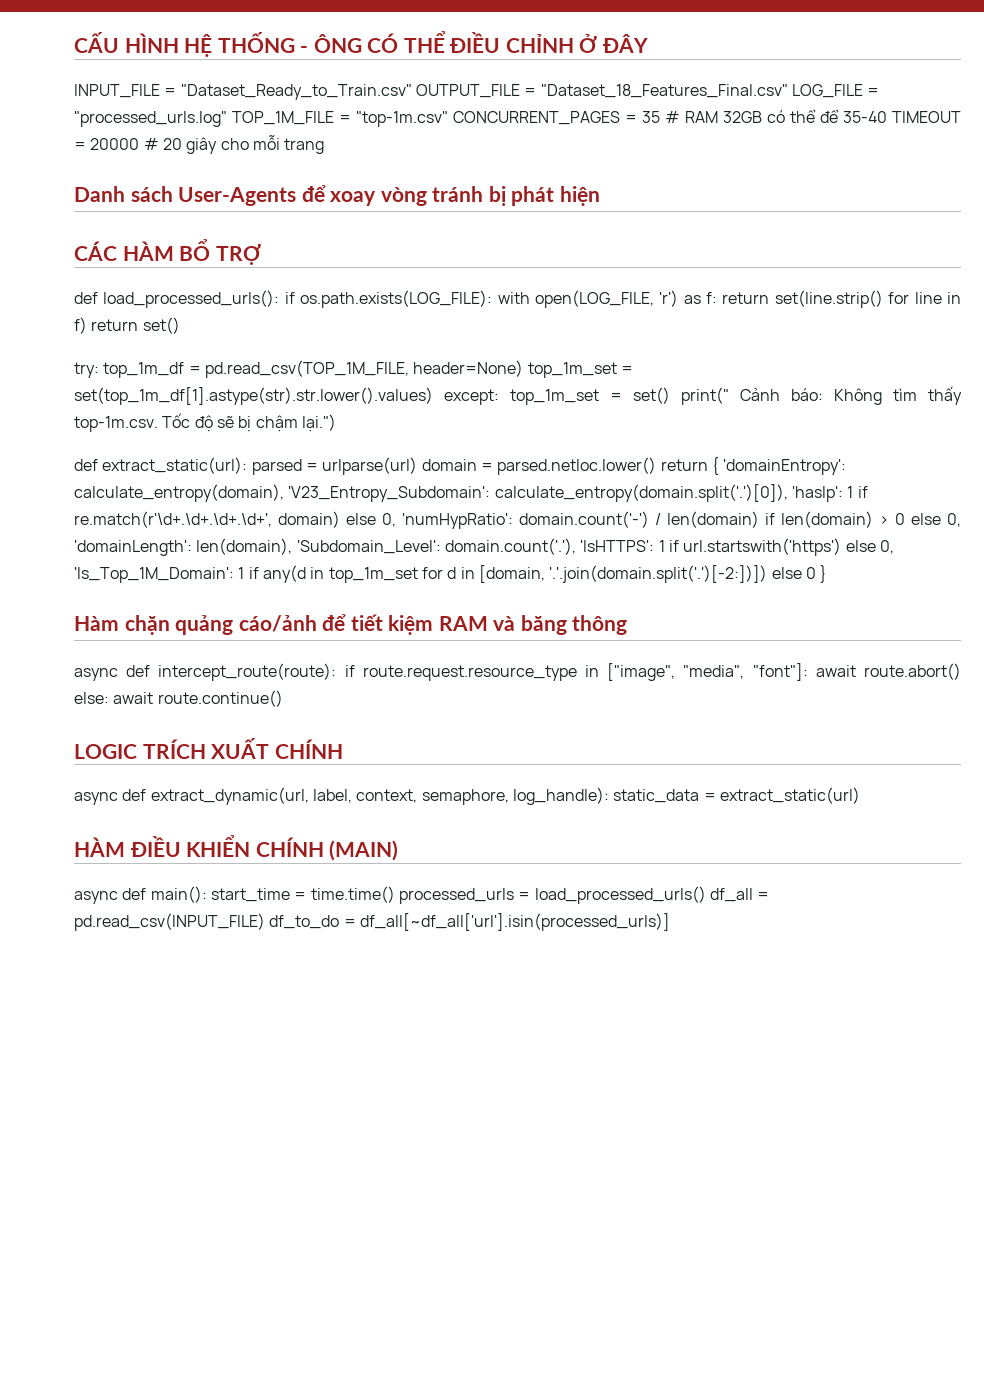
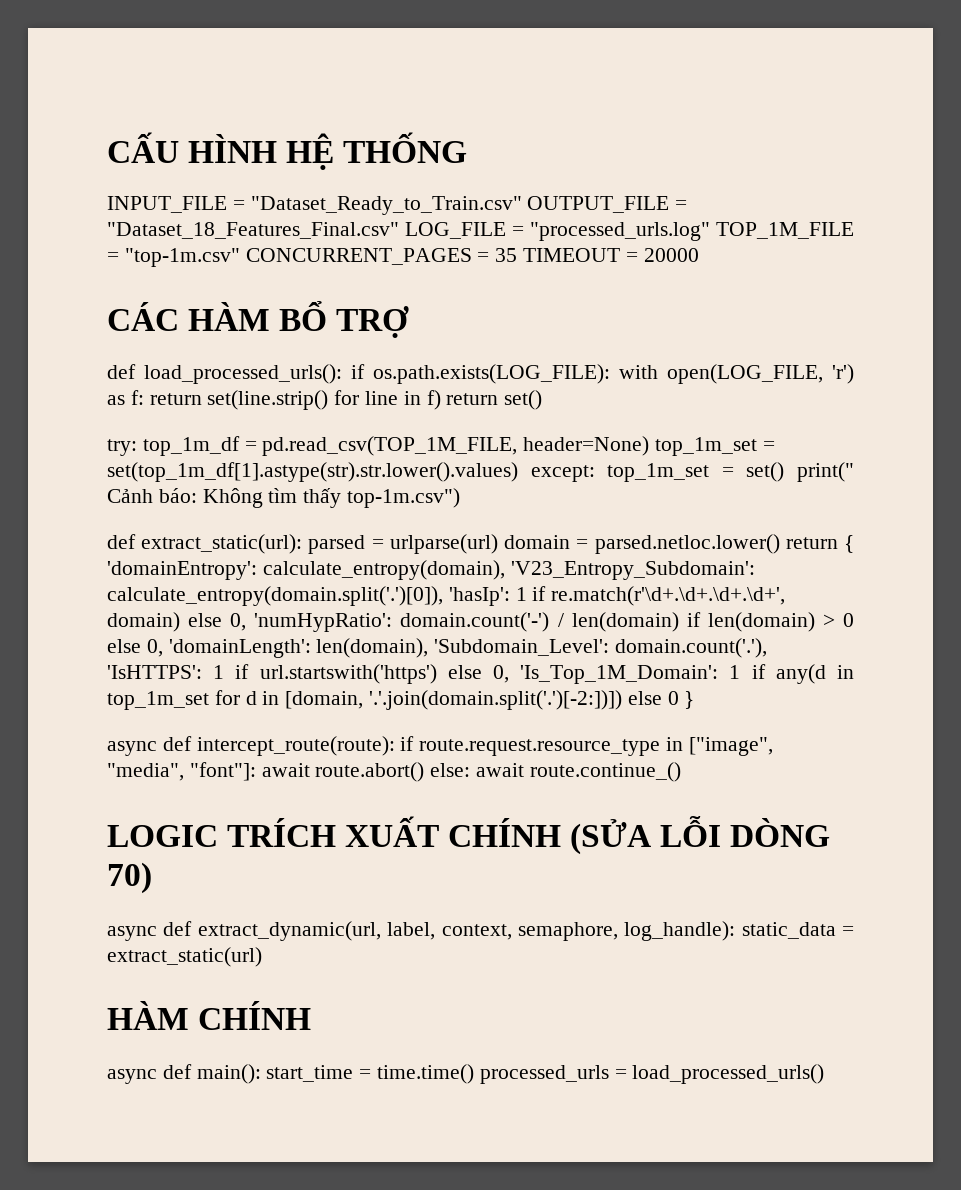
- CẤU HÌNH HỆ THỐNG - ÔNG CÓ THỂ ĐIỀU CHỈNH Ở ĐÂY
+ CẤU HÌNH HỆ THỐNG
- INPUT_FILE = "Dataset_Ready_to_Train.csv" OUTPUT_FILE = "Dataset_18_Features_Final.csv" LOG_FILE = "processed_urls.log" TOP_1M_FILE = "top-1m.csv" CONCURRENT_PAGES = 35 # RAM 32GB có thể để 35-40 TIMEOUT = 20000 # 20 giây cho mỗi trang
- Danh sách User-Agents để xoay vòng tránh bị phát hiện
+ INPUT_FILE = "Dataset_Ready_to_Train.csv" OUTPUT_FILE = "Dataset_18_Features_Final.csv" LOG_FILE = "processed_urls.log" TOP_1M_FILE = "top-1m.csv" CONCURRENT_PAGES = 35 TIMEOUT = 20000
- try: top_1m_df = pd.read_csv(TOP_1M_FILE, header=None) top_1m_set = set(top_1m_df[1].astype(str).str.lower().values) except: top_1m_set = set() print(" Cảnh báo: Không tìm thấy top-1m.csv. Tốc độ sẽ bị chậm lại.")
+ try: top_1m_df = pd.read_csv(TOP_1M_FILE, header=None) top_1m_set = set(top_1m_df[1].astype(str).str.lower().values) except: top_1m_set = set() print(" Cảnh báo: Không tìm thấy top-1m.csv")
- Hàm chặn quảng cáo/ảnh để tiết kiệm RAM và băng thông
- async def intercept_route(route): if route.request.resource_type in ["image", "media", "font"]: await route.abort() else: await route.continue()
+ async def intercept_route(route): if route.request.resource_type in ["image", "media", "font"]: await route.abort() else: await route.continue_()
- LOGIC TRÍCH XUẤT CHÍNH
+ LOGIC TRÍCH XUẤT CHÍNH (SỬA LỖI DÒNG 70)
- HÀM ĐIỀU KHIỂN CHÍNH (MAIN)
+ HÀM CHÍNH
- async def main(): start_time = time.time() processed_urls = load_processed_urls() df_all = pd.read_csv(INPUT_FILE) df_to_do = df_all[~df_all['url'].isin(processed_urls)]
+ async def main(): start_time = time.time() processed_urls = load_processed_urls()

